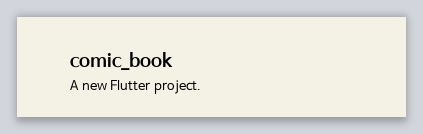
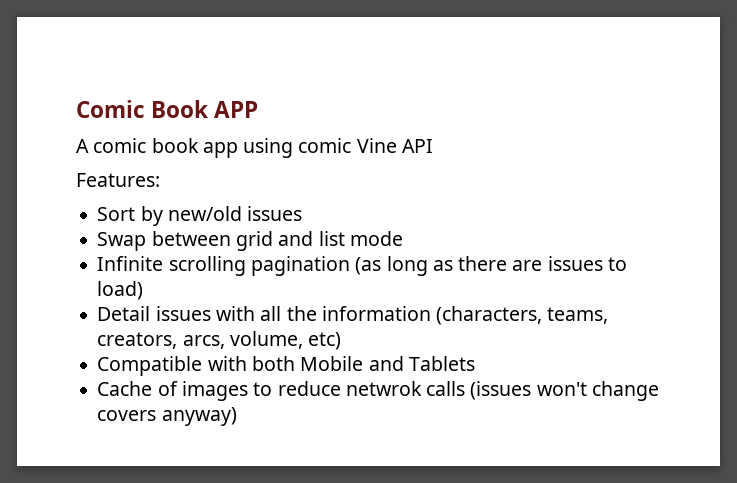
- comic_book
- A new Flutter project.
+ Comic Book APP
+ A comic book app using comic Vine API
+ Features:
+ Sort by new/old issues
+ Swap between grid and list mode
+ Infinite scrolling pagination (as long as there are issues to load)
+ Detail issues with all the information (characters, teams, creators, arcs, volume, etc)
+ Compatible with both Mobile and Tablets
+ Cache of images to reduce netwrok calls (issues won't change covers anyway)

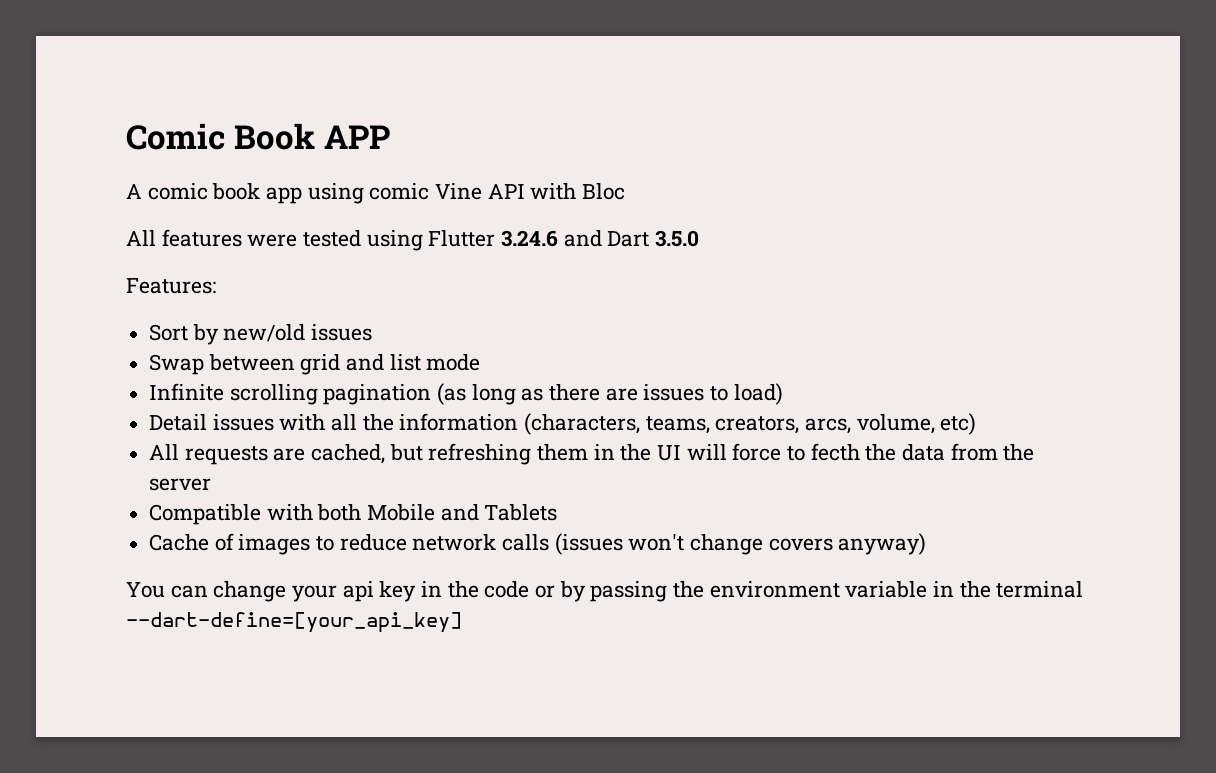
- A comic book app using comic Vine API
+ A comic book app using comic Vine API with Bloc
+ All features were tested using Flutter 3.24.6 and Dart 3.5.0
+ All requests are cached, but refreshing them in the UI will force to fecth the data from the server
- Cache of images to reduce netwrok calls (issues won't change covers anyway)
+ Cache of images to reduce network calls (issues won't change covers anyway)
+ You can change your api key in the code or by passing the environment variable in the terminal --dart-define=[your_api_key]

